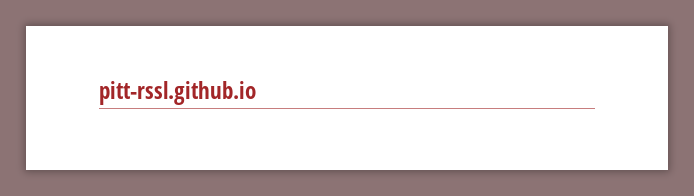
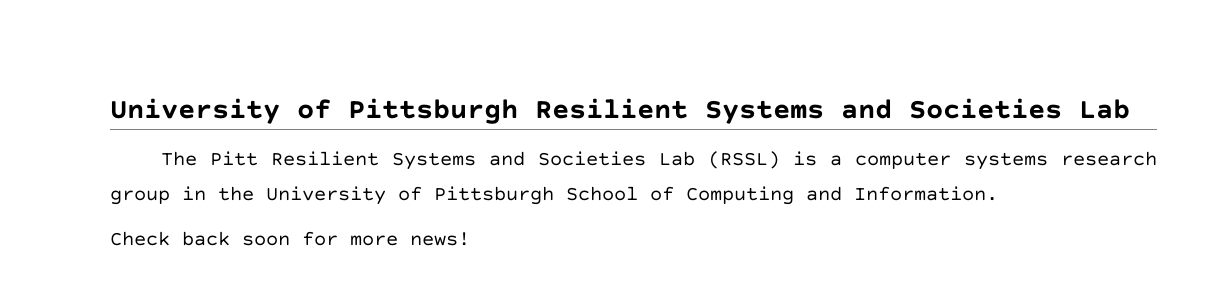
- pitt-rssl.github.io
+ University of Pittsburgh Resilient Systems and Societies Lab
+ The Pitt Resilient Systems and Societies Lab (RSSL) is a computer systems research group in the University of Pittsburgh School of Computing and Information.
+ Check back soon for more news!

